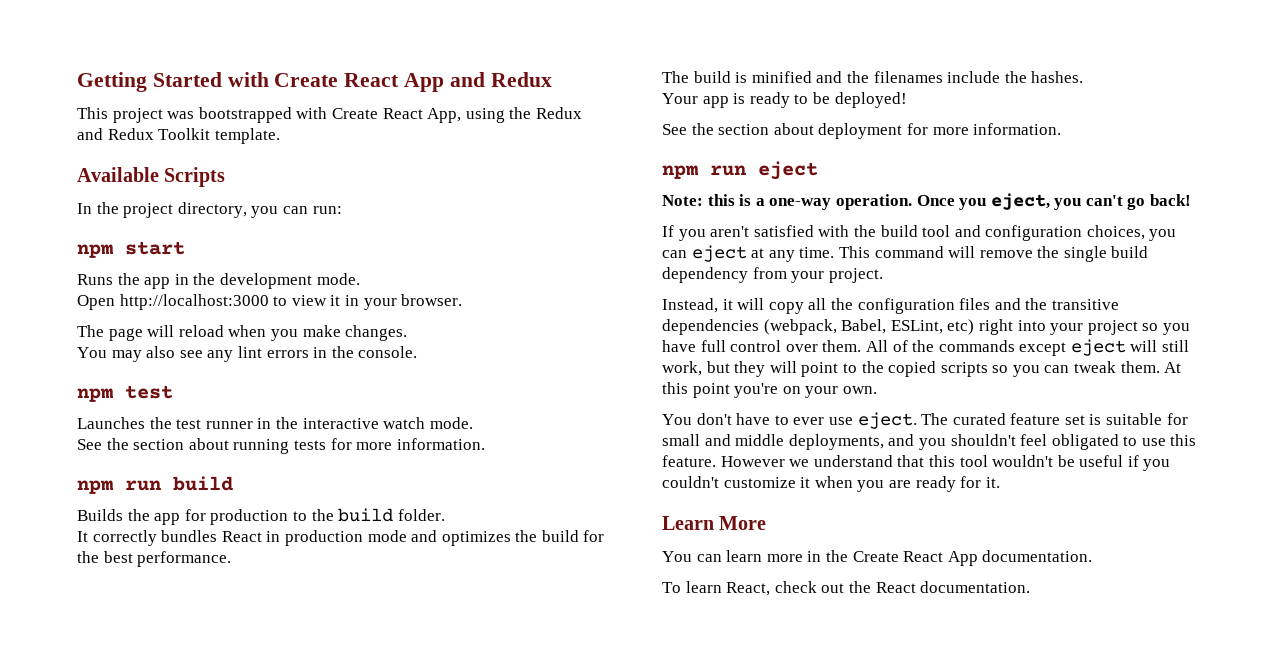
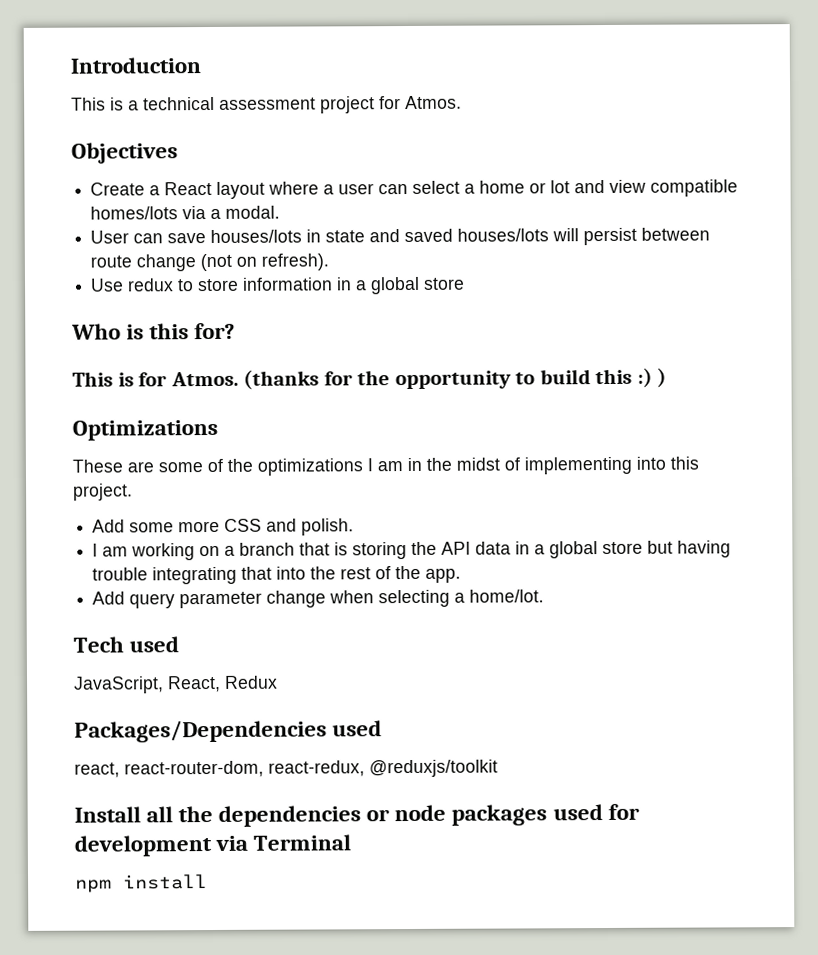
- Getting Started with Create React App and Redux
- This project was bootstrapped with Create React App, using the Redux and Redux Toolkit template.
- Available Scripts
- In the project directory, you can run:
- npm start
- Runs the app in the development mode.
- Open http://localhost:3000 to view it in your browser.
- The page will reload when you make changes.
- You may also see any lint errors in the console.
- npm test
- Launches the test runner in the interactive watch mode.
- See the section about running tests for more information.
- npm run build
- Builds the app for production to the build folder.
- It correctly bundles React in production mode and optimizes the build for the best performance.
- The build is minified and the filenames include the hashes.
- Your app is ready to be deployed!
- See the section about deployment for more information.
- npm run eject
- Note: this is a one-way operation. Once you eject, you can't go back!
- If you aren't satisfied with the build tool and configuration choices, you can eject at any time. This command will remove the single build dependency from your project.
- Instead, it will copy all the configuration files and the transitive dependencies (webpack, Babel, ESLint, etc) right into your project so you have full control over them. All of the commands except eject will still work, but they will point to the copied scripts so you can tweak them. At this point you're on your own.
- You don't have to ever use eject. The curated feature set is suitable for small and middle deployments, and you shouldn't feel obligated to use this feature. However we understand that this tool wouldn't be useful if you couldn't customize it when you are ready for it.
- Learn More
- You can learn more in the Create React App documentation.
- To learn React, check out the React documentation.
+ Introduction
+ This is a technical assessment project for Atmos.
+ Objectives
+ Create a React layout where a user can select a home or lot and view compatible homes/lots via a modal.
+ User can save houses/lots in state and saved houses/lots will persist between route change (not on refresh).
+ Use redux to store information in a global store
+ Who is this for?
+ This is for Atmos. (thanks for the opportunity to build this :) )
+ Optimizations
+ These are some of the optimizations I am in the midst of implementing into this project.
+ Add some more CSS and polish.
+ I am working on a branch that is storing the API data in a global store but having trouble integrating that into the rest of the app.
+ Add query parameter change when selecting a home/lot.
+ Tech used
+ JavaScript, React, Redux
+ Packages/Dependencies used
+ react, react-router-dom, react-redux, @reduxjs/toolkit
+ Install all the dependencies or node packages used for development via Terminal
+ npm install

